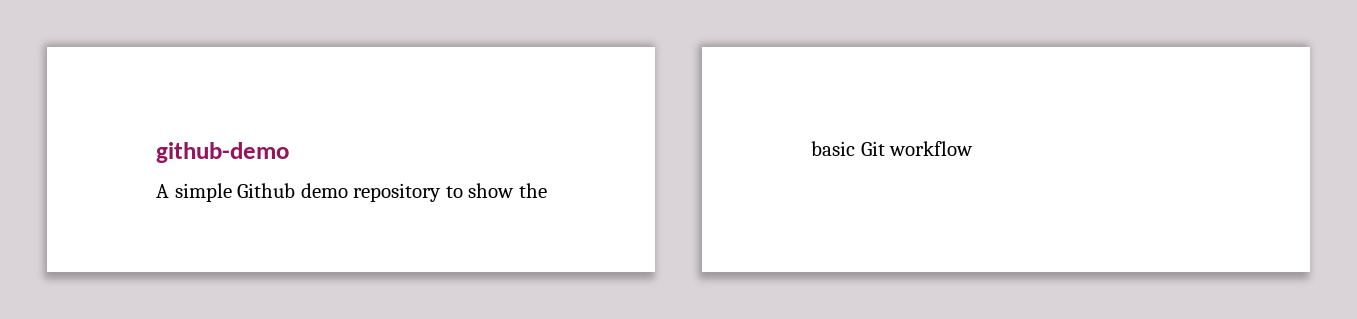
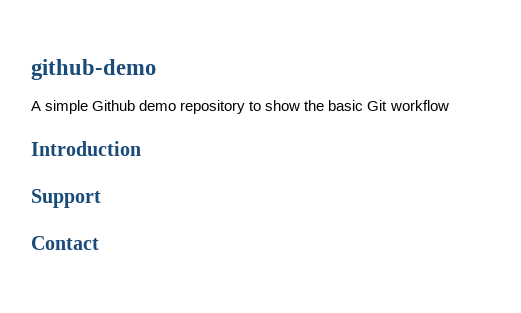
+ Introduction
+ Support
+ Contact

